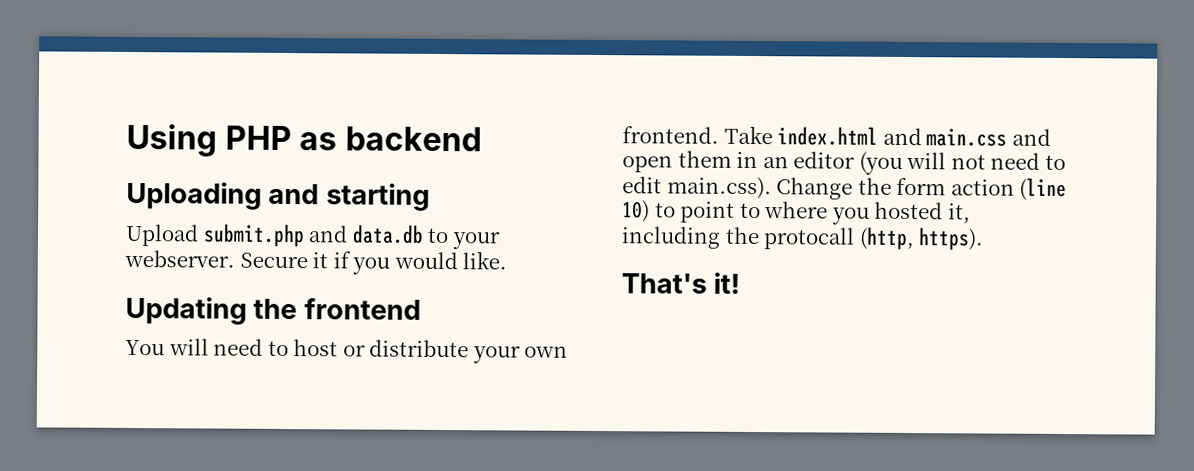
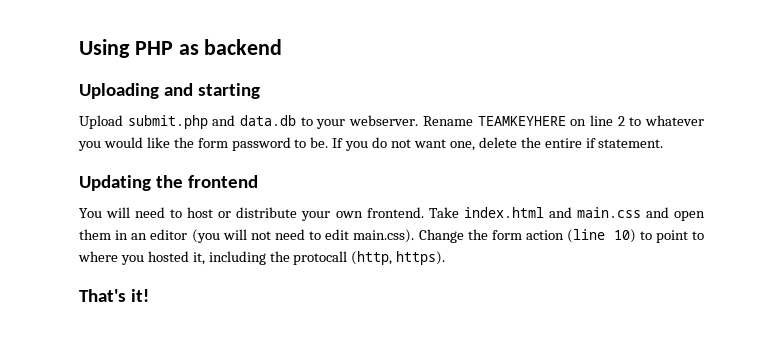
- Secure it if you would like.
+ Rename TEAMKEYHERE on line 2 to whatever you would like the form password to be. If you do not want one, delete the entire if statement.

